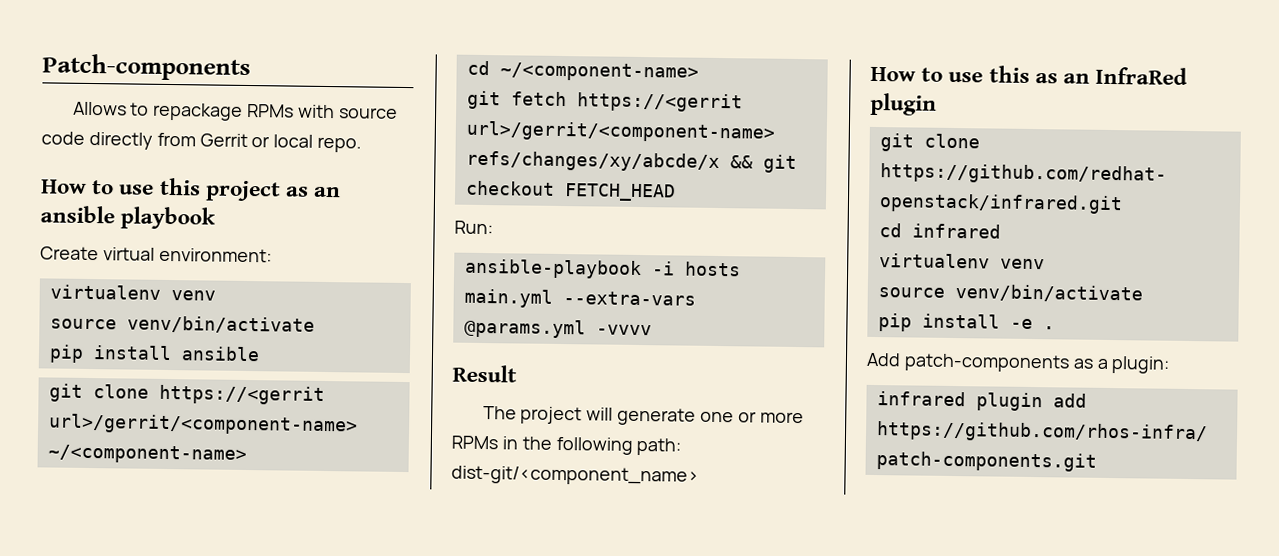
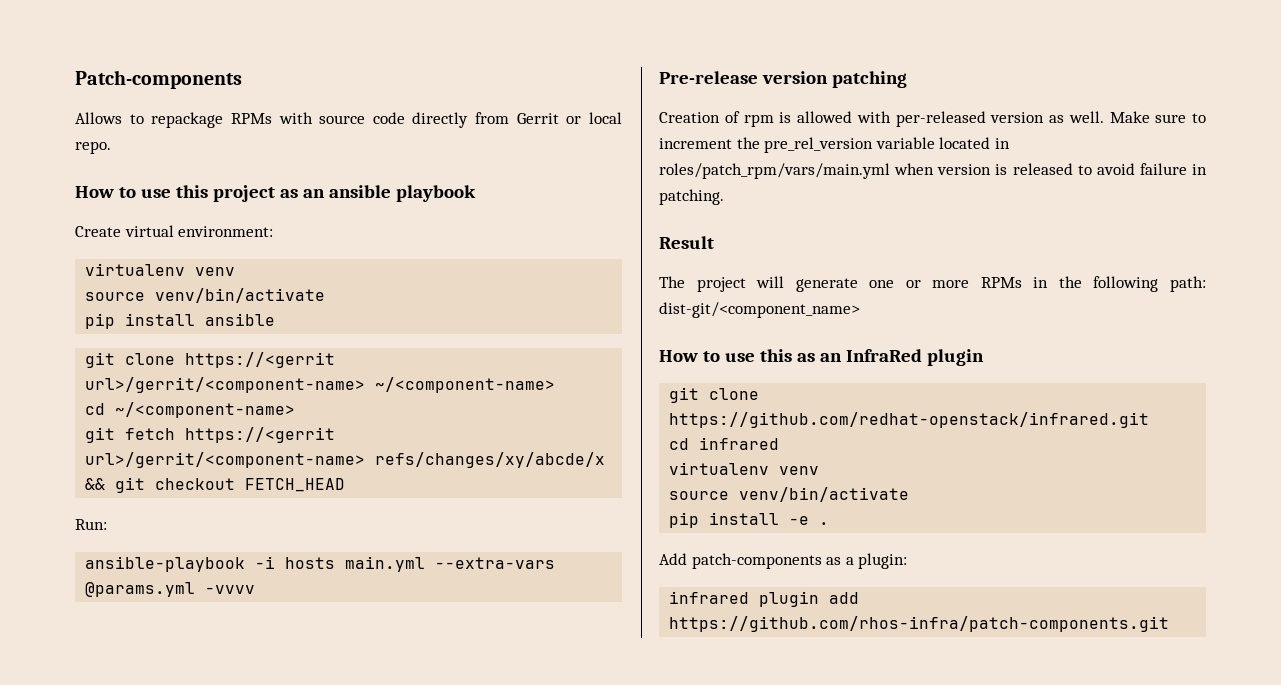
+ Pre-release version patching
+ Creation of rpm is allowed with per-released version as well. Make sure to increment the pre_rel_version variable located in roles/patch_rpm/vars/main.yml when version is released to avoid failure in patching.

